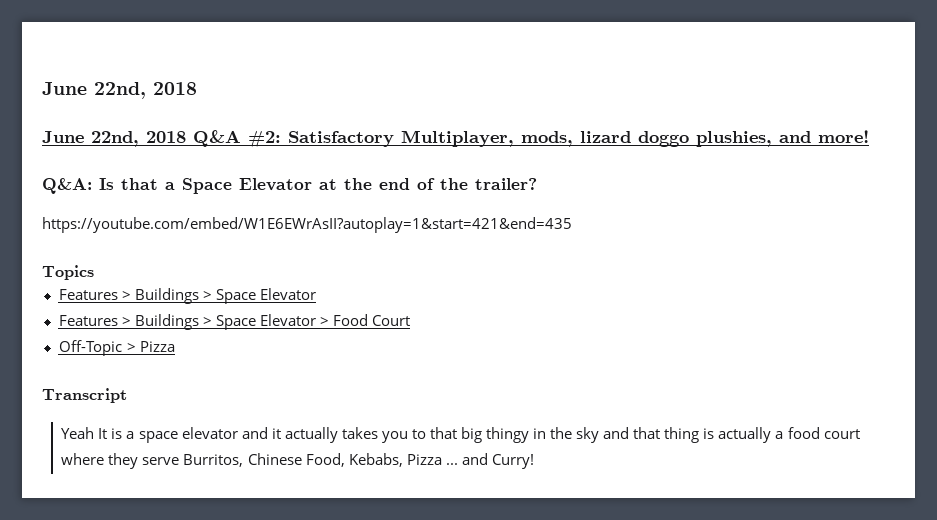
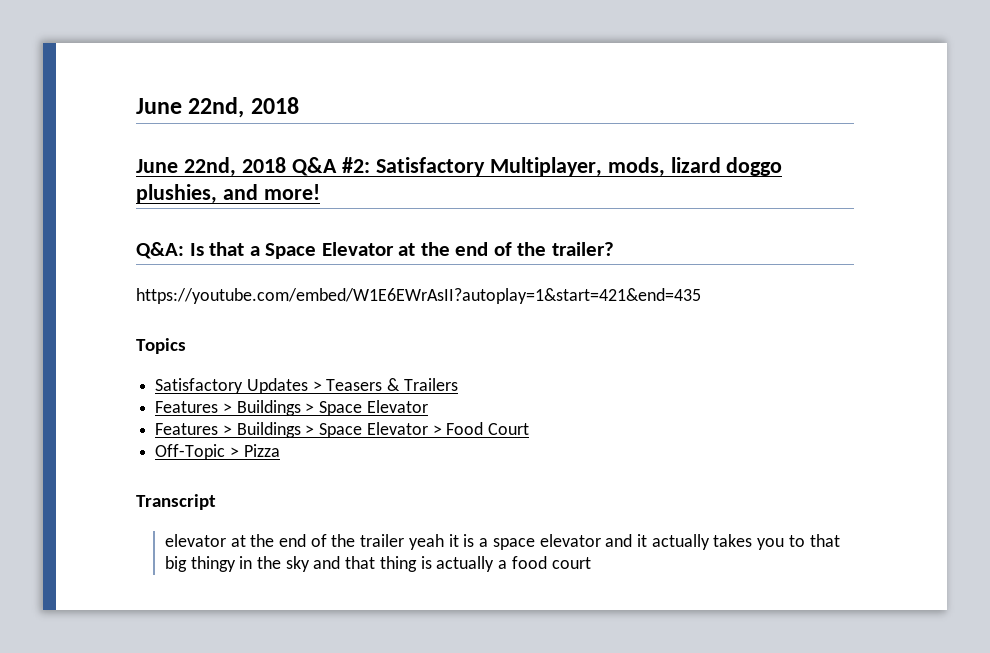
+ Satisfactory Updates > Teasers & Trailers
- Yeah It is a space elevator and it actually takes you to that big thingy in the sky and that thing is actually a food court where they serve Burritos, Chinese Food, Kebabs, Pizza ... and Curry!
+ elevator at the end of the trailer yeah it is a space elevator and it actually takes you to that big thingy in the sky and that thing is actually a food court

